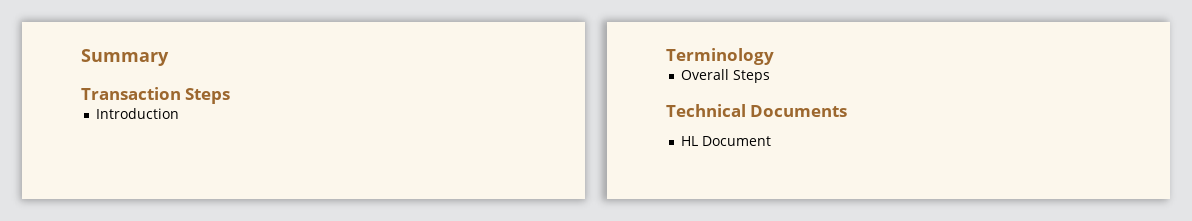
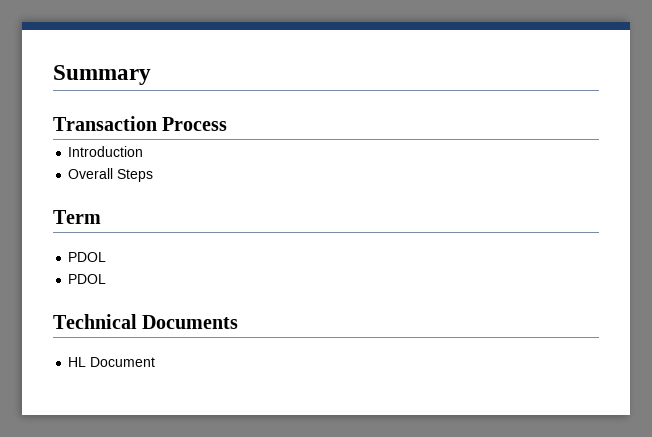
- Transaction Steps
+ Transaction Process
- Terminology
+ Term
+ PDOL
+ PDOL

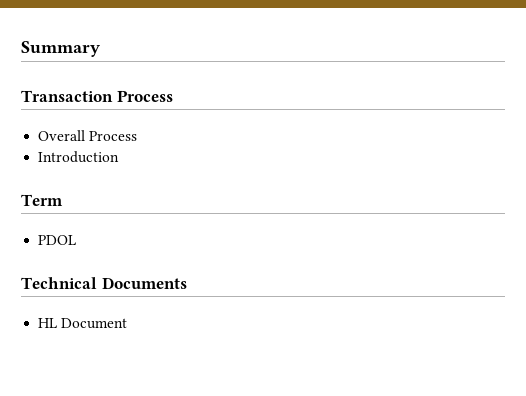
+ Overall Process
- Overall Steps
  Term
- PDOL

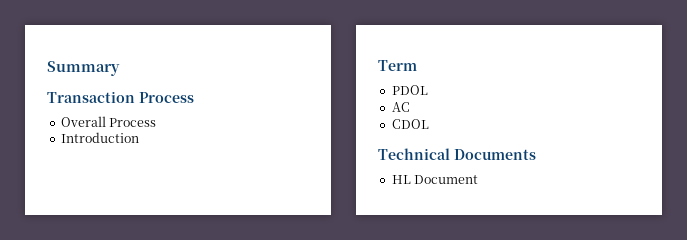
+ AC
+ CDOL

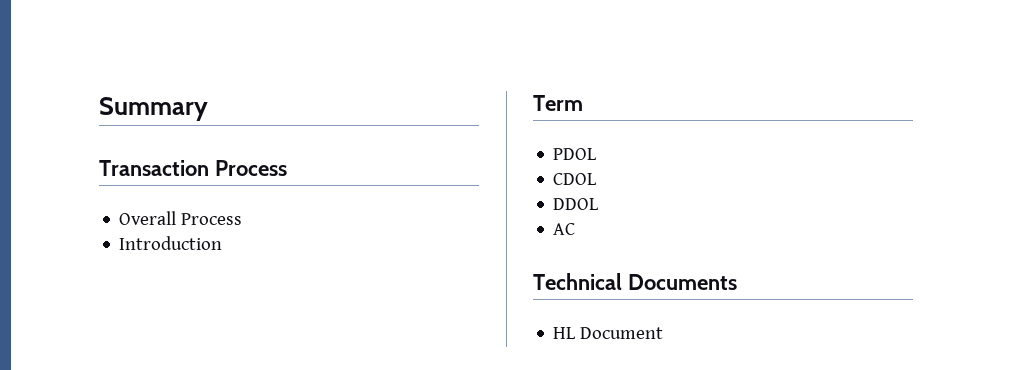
+ CDOL
+ DDOL
- CDOL

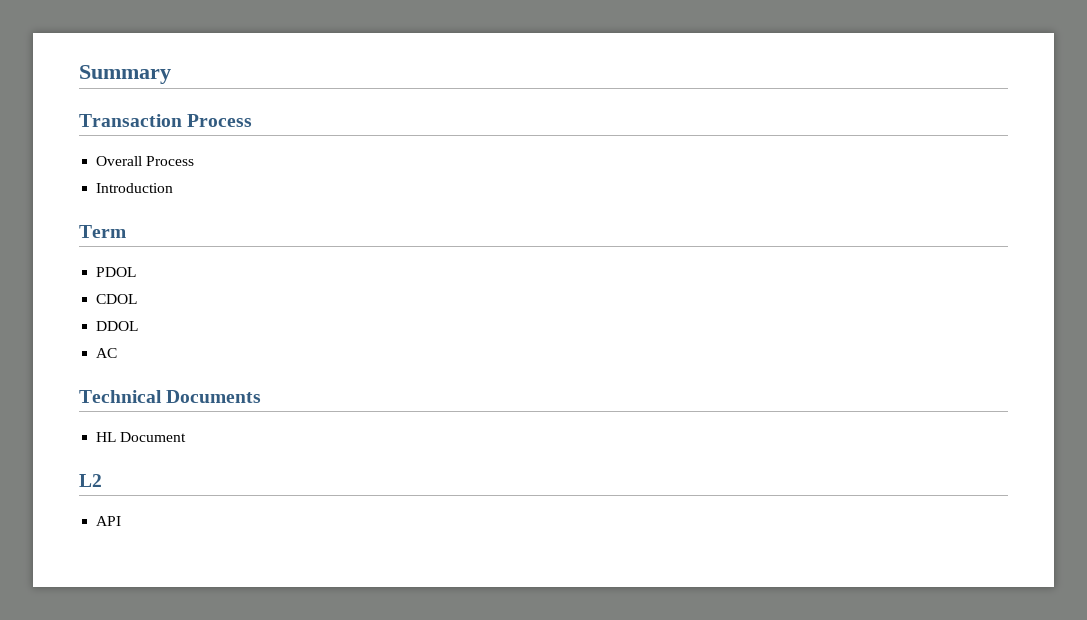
+ L2
+ API

